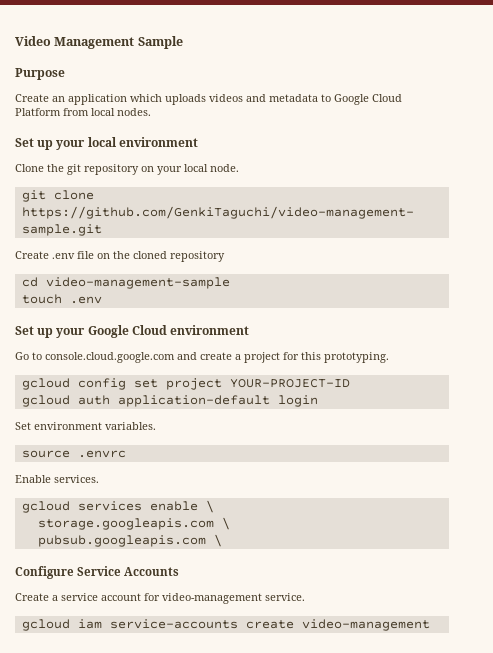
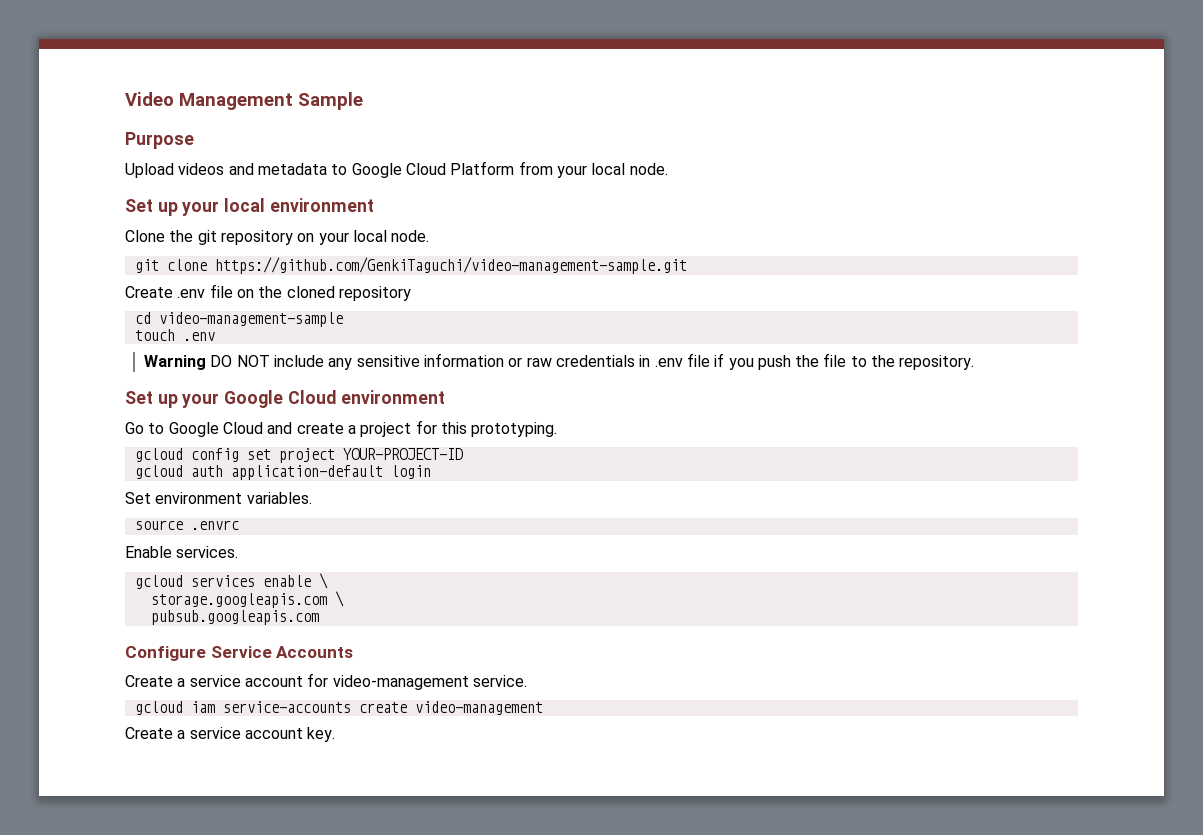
- Create an application which uploads videos and metadata to Google Cloud Platform from local nodes.
+ Upload videos and metadata to Google Cloud Platform from your local node.
+ Warning DO NOT include any sensitive information or raw credentials in .env file if you push the file to the repository.
- Go to console.cloud.google.com and create a project for this prototyping.
+ Go to Google Cloud and create a project for this prototyping.
- pubsub.googleapis.com \
+ pubsub.googleapis.com
+ Create a service account key.

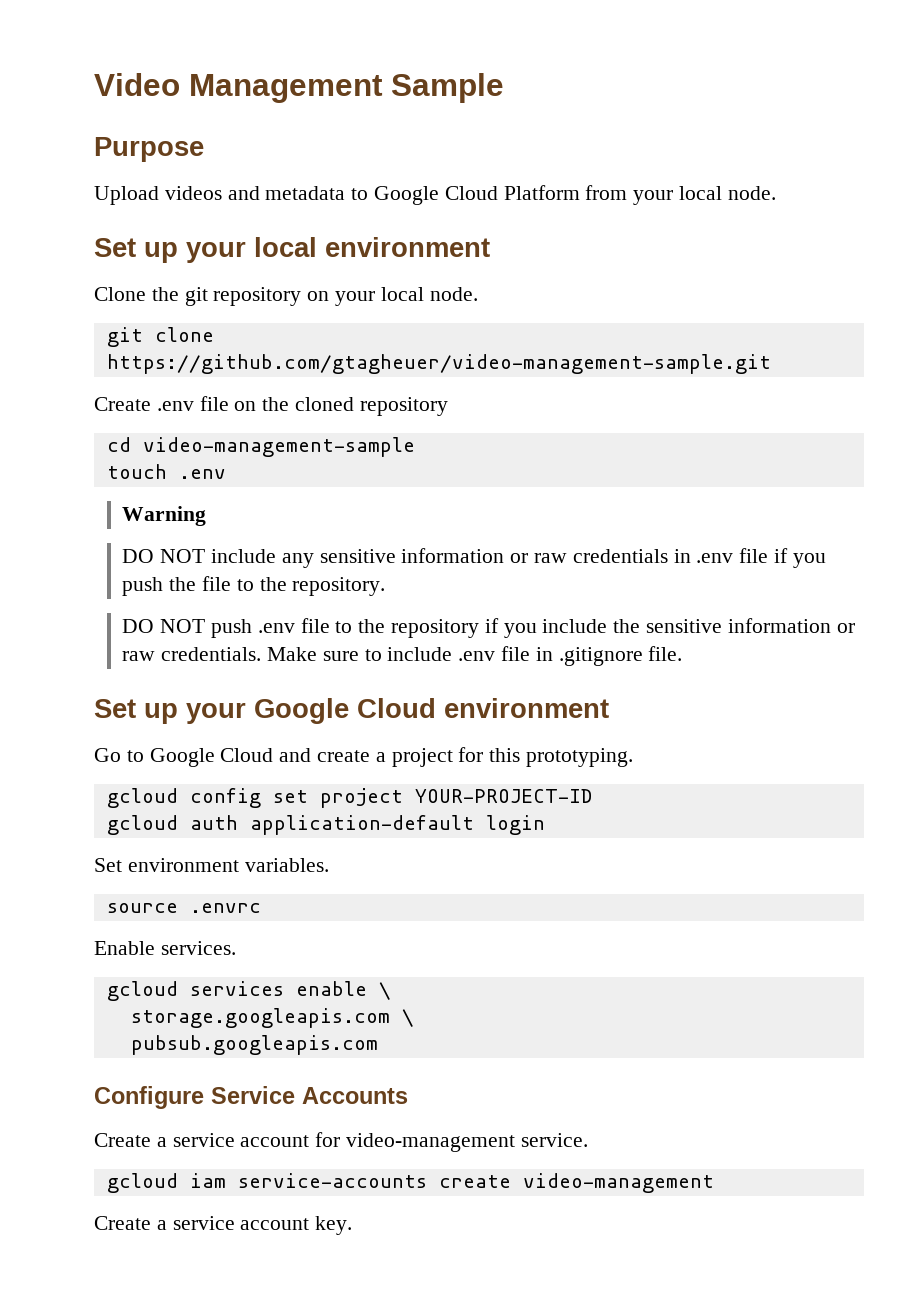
- git clone https://github.com/GenkiTaguchi/video-management-sample.git
+ git clone https://github.com/gtagheuer/video-management-sample.git
- Warning DO NOT include any sensitive information or raw credentials in .env file if you push the file to the repository.
+ Warning
+ DO NOT include any sensitive information or raw credentials in .env file if you push the file to the repository.
+ DO NOT push .env file to the repository if you include the sensitive information or raw credentials. Make sure to include .env file in .gitignore file.

